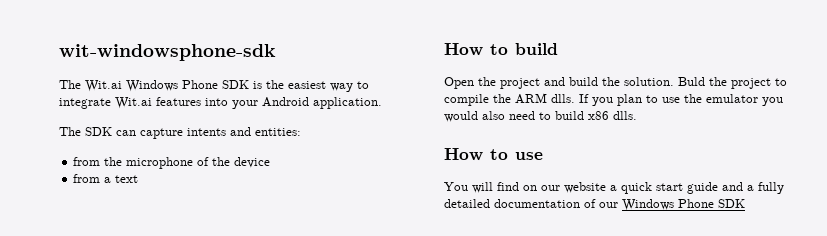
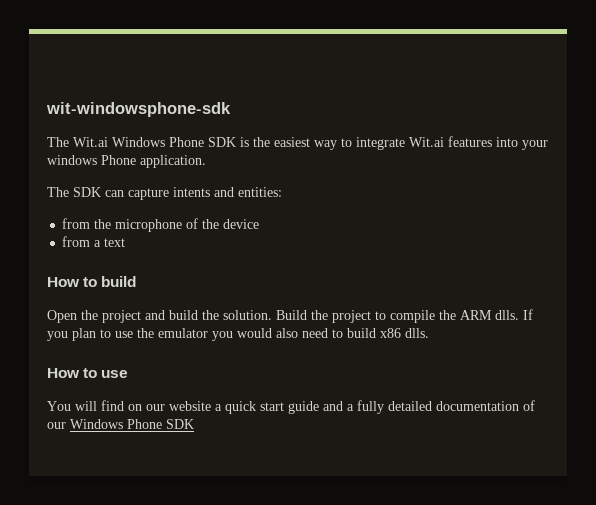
- The Wit.ai Windows Phone SDK is the easiest way to integrate Wit.ai features into your Android application.
+ The Wit.ai Windows Phone SDK is the easiest way to integrate Wit.ai features into your windows Phone application.
- Buld the project to compile the ARM dlls.
+ Build the project to compile the ARM dlls.

